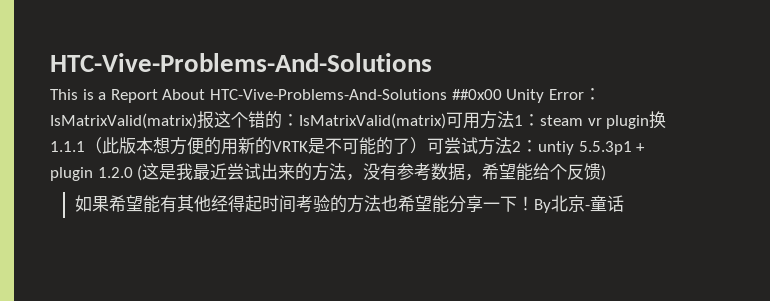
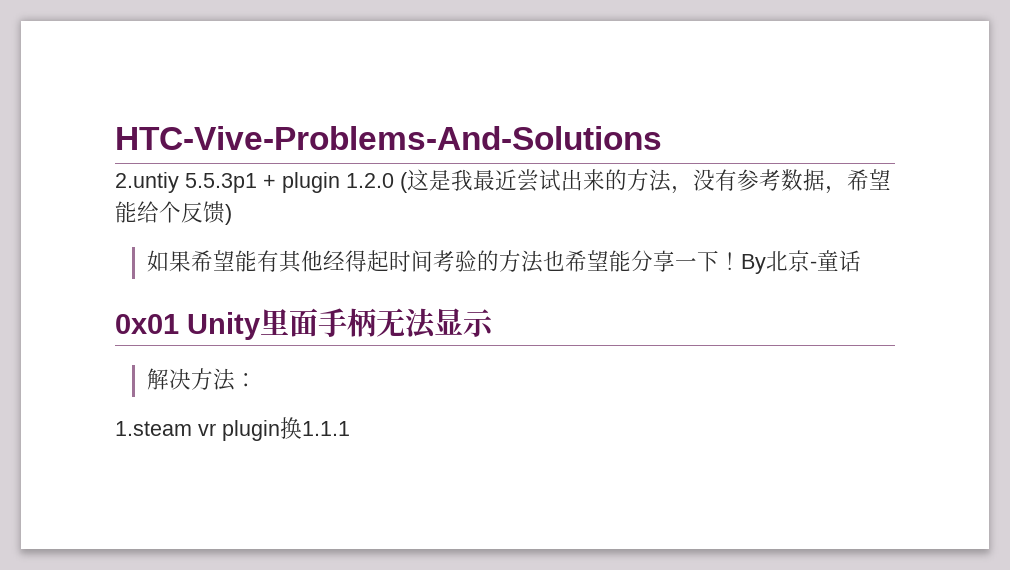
- This is a Report About HTC-Vive-Problems-And-Solutions ##0x00 Unity Error：IsMatrixValid(matrix)报这个错的：IsMatrixValid(matrix)可用方法1：steam vr plugin换1.1.1（此版本想方便的用新的VRTK是不可能的了）可尝试方法2：untiy 5.5.3p1 + plugin 1.2.0 (这是我最近尝试出来的方法，没有参考数据，希望能给个反馈)
+ 2.untiy 5.5.3p1 + plugin 1.2.0 (这是我最近尝试出来的方法，没有参考数据，希望能给个反馈)
+ 0x01 Unity里面手柄无法显示
+ 解决方法：
+ 1.steam vr plugin换1.1.1

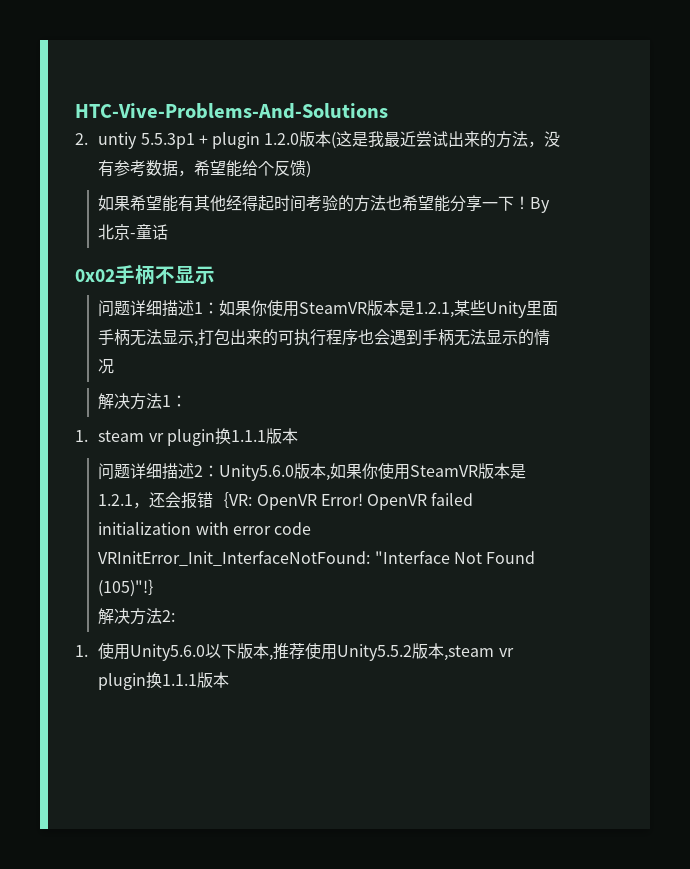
- 2.untiy 5.5.3p1 + plugin 1.2.0 (这是我最近尝试出来的方法，没有参考数据，希望能给个反馈)
+ 2. untiy 5.5.3p1 + plugin 1.2.0版本(这是我最近尝试出来的方法，没有参考数据，希望能给个反馈)
- 0x01 Unity里面手柄无法显示
- 解决方法：
+ 0x02手柄不显示
+ 问题详细描述1：如果你使用SteamVR版本是1.2.1,某些Unity里面手柄无法显示,打包出来的可执行程序也会遇到手柄无法显示的情况
+ 解决方法1：
- 1.steam vr plugin换1.1.1
+ 1. steam vr plugin换1.1.1版本
+ 问题详细描述2：Unity5.6.0版本,如果你使用SteamVR版本是1.2.1，还会报错｛VR: OpenVR Error! OpenVR failed initialization with error code VRInitError_Init_InterfaceNotFound: "Interface Not Found (105)"!｝
+ 解决方法2:
+ 1.使用Unity5.6.0以下版本,推荐使用Unity5.5.2版本,steam vr plugin换1.1.1版本

